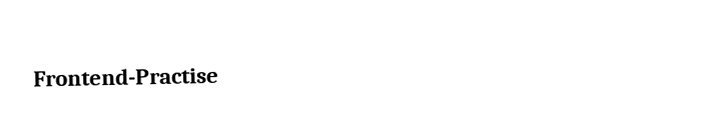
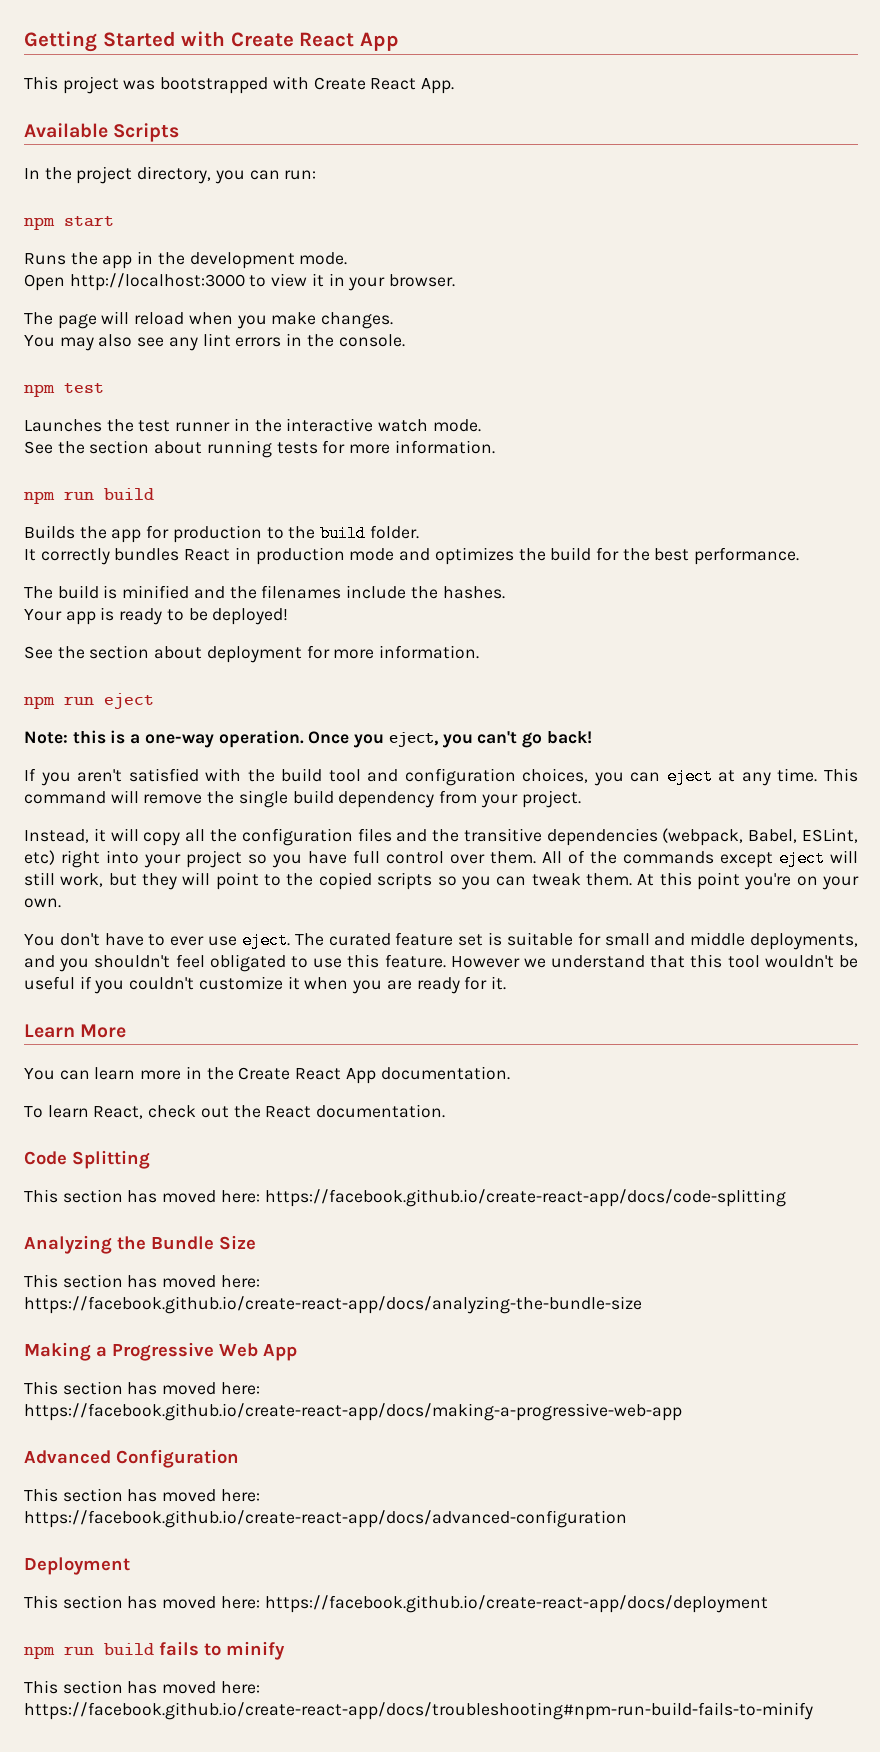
- Frontend-Practise
+ Getting Started with Create React App
+ This project was bootstrapped with Create React App.
+ Available Scripts
+ In the project directory, you can run:
+ npm start
+ Runs the app in the development mode.
+ Open http://localhost:3000 to view it in your browser.
+ The page will reload when you make changes.
+ You may also see any lint errors in the console.
+ npm test
+ Launches the test runner in the interactive watch mode.
+ See the section about running tests for more information.
+ npm run build
+ Builds the app for production to the build folder.
+ It correctly bundles React in production mode and optimizes the build for the best performance.
+ The build is minified and the filenames include the hashes.
+ Your app is ready to be deployed!
+ See the section about deployment for more information.
+ npm run eject
+ Note: this is a one-way operation. Once you eject, you can't go back!
+ If you aren't satisfied with the build tool and configuration choices, you can eject at any time. This command will remove the single build dependency from your project.
+ Instead, it will copy all the configuration files and the transitive dependencies (webpack, Babel, ESLint, etc) right into your project so you have full control over them. All of the commands except eject will still work, but they will point to the copied scripts so you can tweak them. At this point you're on your own.
+ You don't have to ever use eject. The curated feature set is suitable for small and middle deployments, and you shouldn't feel obligated to use this feature. However we understand that this tool wouldn't be useful if you couldn't customize it when you are ready for it.
+ Learn More
+ You can learn more in the Create React App documentation.
+ To learn React, check out the React documentation.
+ Code Splitting
+ This section has moved here: https://facebook.github.io/create-react-app/docs/code-splitting
+ Analyzing the Bundle Size
+ This section has moved here: https://facebook.github.io/create-react-app/docs/analyzing-the-bundle-size
+ Making a Progressive Web App
+ This section has moved here: https://facebook.github.io/create-react-app/docs/making-a-progressive-web-app
+ Advanced Configuration
+ This section has moved here: https://facebook.github.io/create-react-app/docs/advanced-configuration
+ Deployment
+ This section has moved here: https://facebook.github.io/create-react-app/docs/deployment
+ npm run build fails to minify
+ This section has moved here: https://facebook.github.io/create-react-app/docs/troubleshooting#npm-run-build-fails-to-minify

